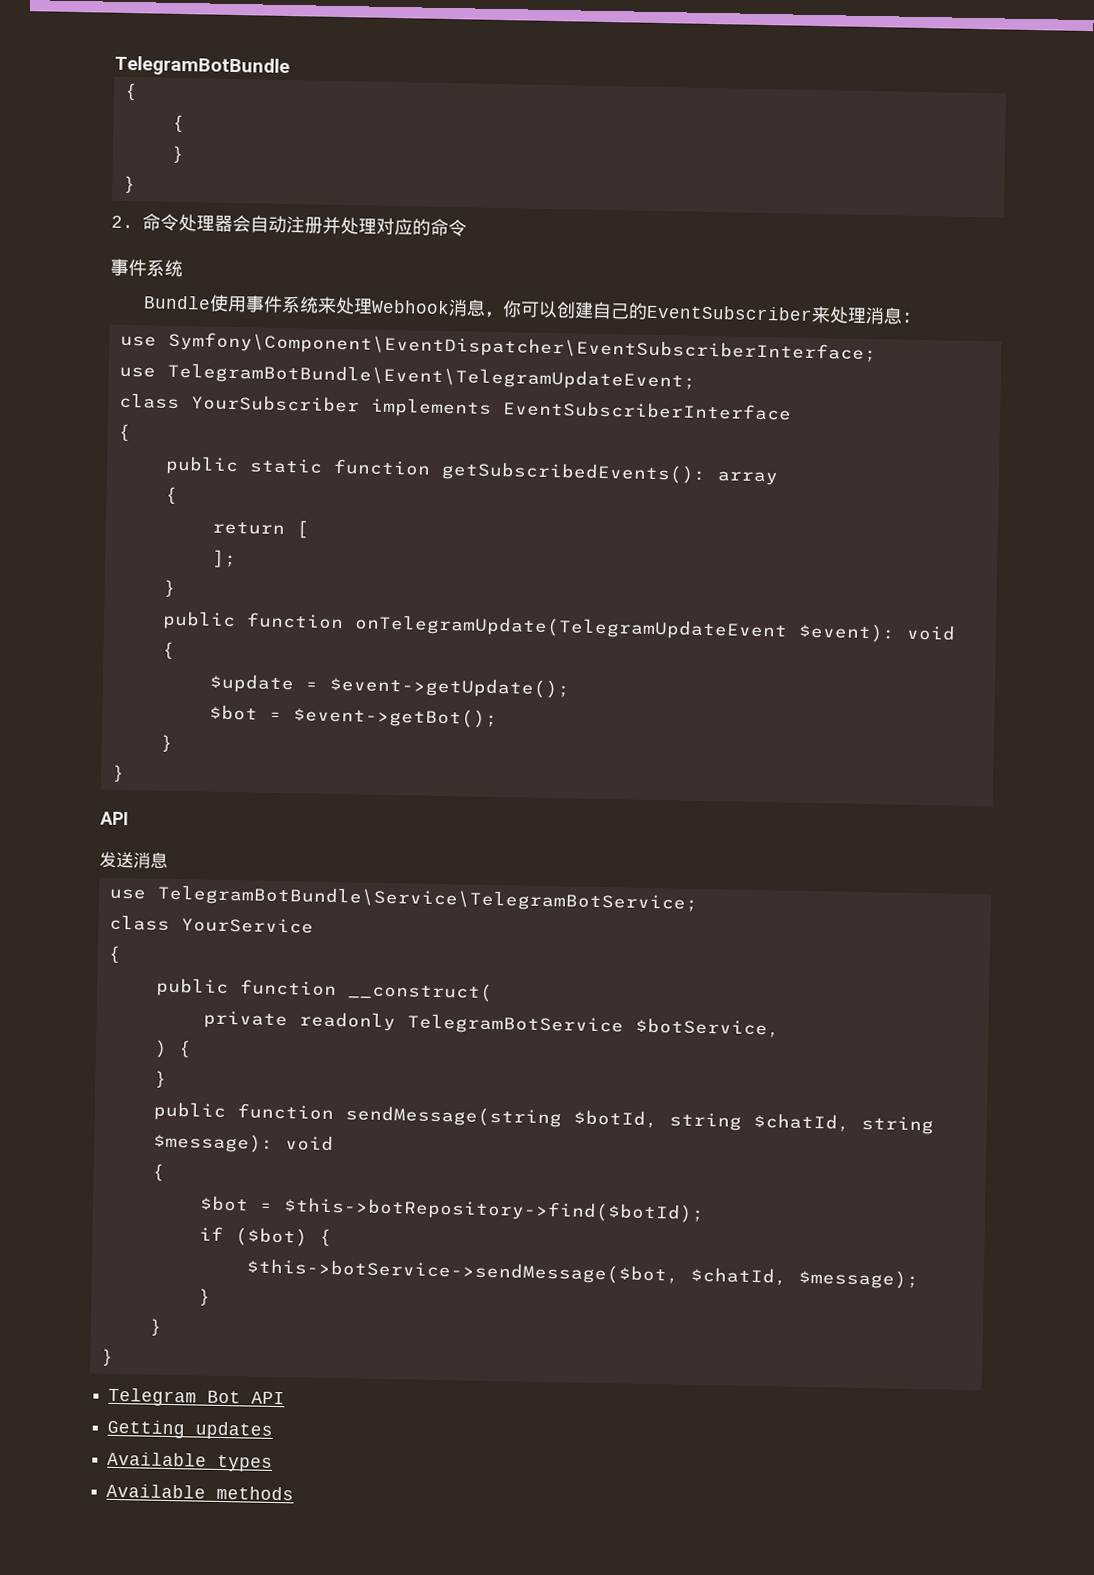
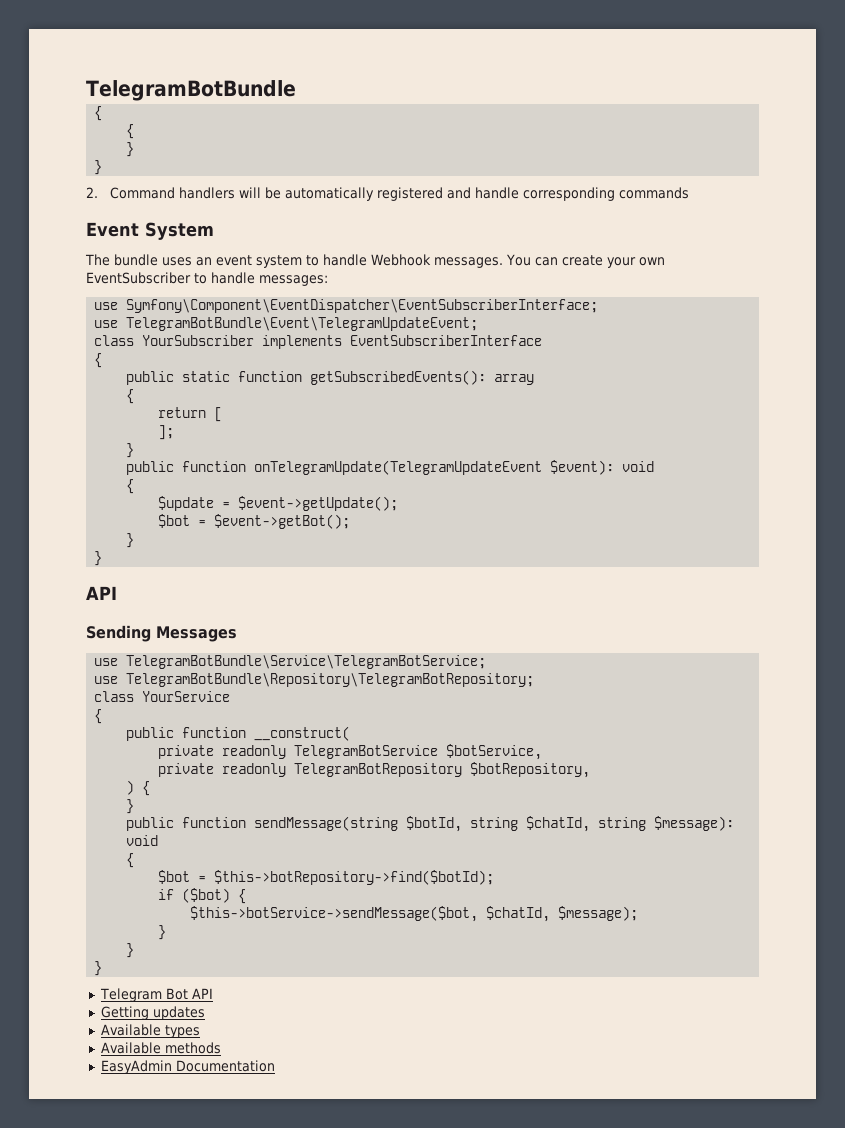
- 2.命令处理器会自动注册并处理对应的命令
- 事件系统
- Bundle使用事件系统来处理Webhook消息，你可以创建自己的EventSubscriber来处理消息:
+ 2. Command handlers will be automatically registered and handle corresponding commands
+ Event System
+ The bundle uses an event system to handle Webhook messages. You can create your own EventSubscriber to handle messages:
- 发送消息
+ Sending Messages
+ use TelegramBotBundle\Repository\TelegramBotRepository;
+ private readonly TelegramBotRepository $botRepository,
+ EasyAdmin Documentation

